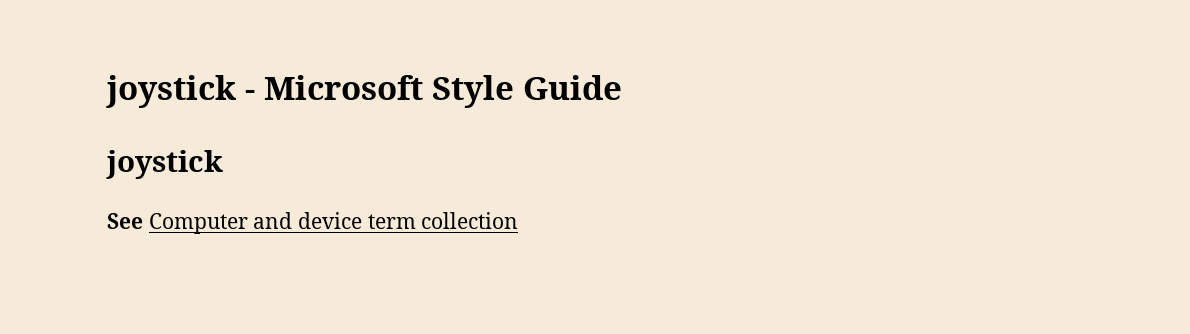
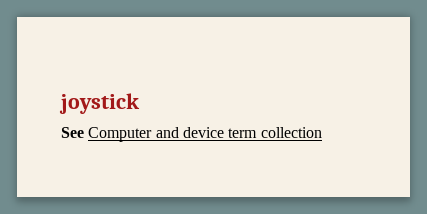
- joystick - Microsoft Style Guide

